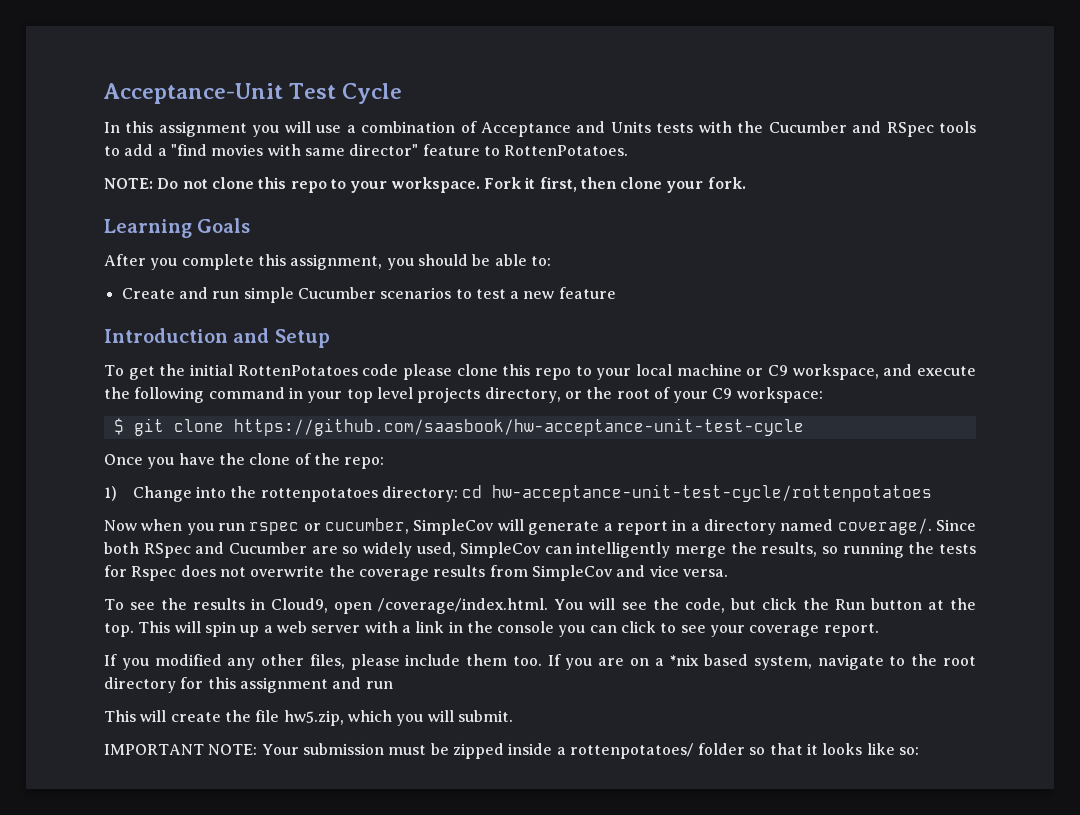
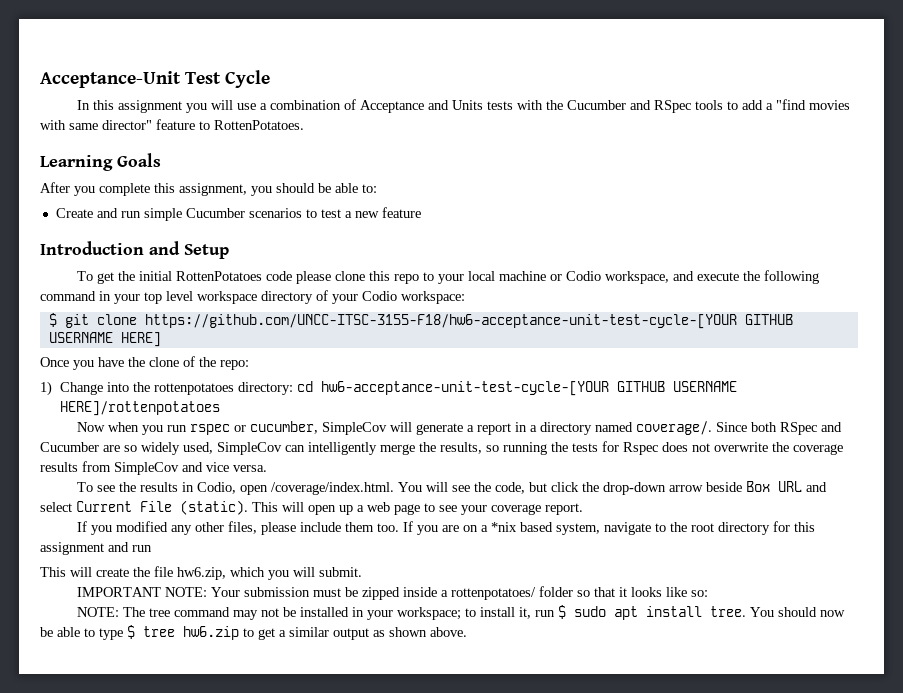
- NOTE: Do not clone this repo to your workspace. Fork it first, then clone your fork.
- To get the initial RottenPotatoes code please clone this repo to your local machine or C9 workspace, and execute the following command in your top level projects directory, or the root of your C9 workspace:
+ To get the initial RottenPotatoes code please clone this repo to your local machine or Codio workspace, and execute the following command in your top level workspace directory of your Codio workspace:
- $ git clone https://github.com/saasbook/hw-acceptance-unit-test-cycle
+ $ git clone https://github.com/UNCC-ITSC-3155-F18/hw6-acceptance-unit-test-cycle-[YOUR GITHUB USERNAME HERE]
- 1) Change into the rottenpotatoes directory: cd hw-acceptance-unit-test-cycle/rottenpotatoes
+ 1) Change into the rottenpotatoes directory: cd hw6-acceptance-unit-test-cycle-[YOUR GITHUB USERNAME HERE]/rottenpotatoes
- To see the results in Cloud9, open /coverage/index.html. You will see the code, but click the Run button at the top. This will spin up a web server with a link in the console you can click to see your coverage report.
+ To see the results in Codio, open /coverage/index.html. You will see the code, but click the drop-down arrow beside Box URL and select Current File (static). This will open up a web page to see your coverage report.
- This will create the file hw5.zip, which you will submit.
+ This will create the file hw6.zip, which you will submit.
+ NOTE: The tree command may not be installed in your workspace; to install it, run $ sudo apt install tree. You should now be able to type $ tree hw6.zip to get a similar output as shown above.

